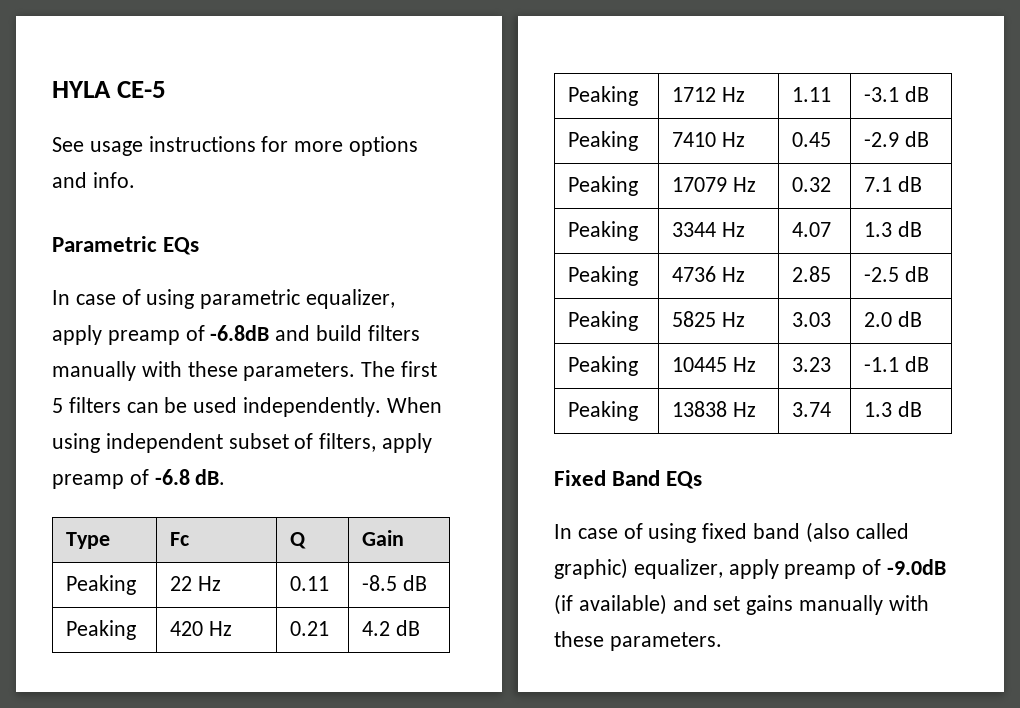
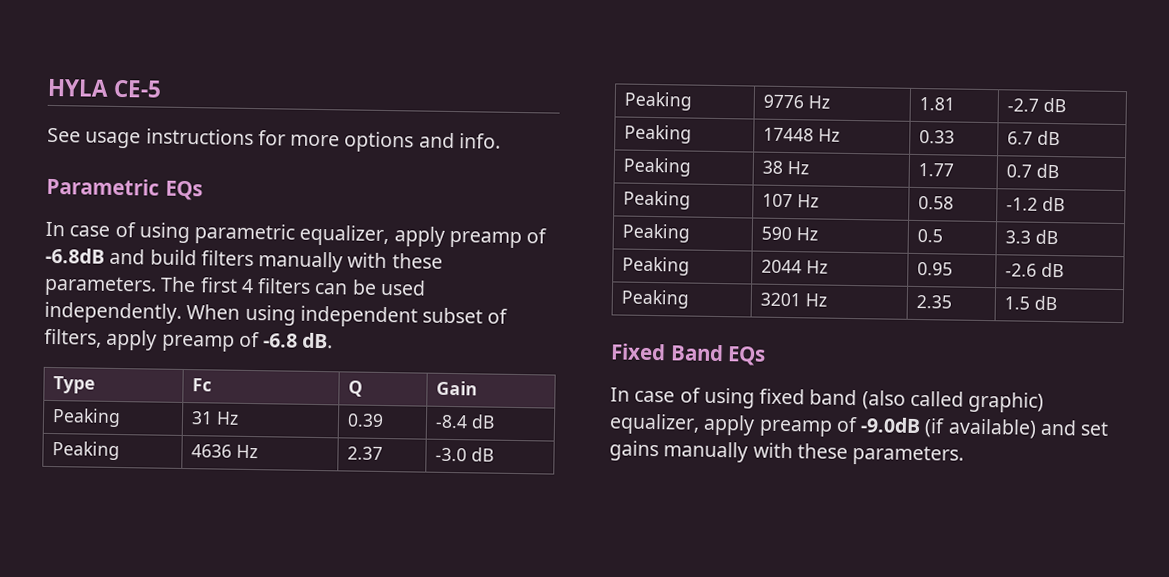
- The first 5 filters can be used independently.
+ The first 4 filters can be used independently.
- Peaking | 22 Hz | 0.11 | -8.5 dB
- Peaking | 420 Hz | 0.21 | 4.2 dB
- Peaking | 1712 Hz | 1.11 | -3.1 dB
- Peaking | 7410 Hz | 0.45 | -2.9 dB
- Peaking | 17079 Hz | 0.32 | 7.1 dB
- Peaking | 3344 Hz | 4.07 | 1.3 dB
- Peaking | 4736 Hz | 2.85 | -2.5 dB
- Peaking | 5825 Hz | 3.03 | 2.0 dB
- Peaking | 10445 Hz | 3.23 | -1.1 dB
- Peaking | 13838 Hz | 3.74 | 1.3 dB
+ Peaking | 31 Hz | 0.39 | -8.4 dB
+ Peaking | 4636 Hz | 2.37 | -3.0 dB
+ Peaking | 9776 Hz | 1.81 | -2.7 dB
+ Peaking | 17448 Hz | 0.33 | 6.7 dB
+ Peaking | 38 Hz | 1.77 | 0.7 dB
+ Peaking | 107 Hz | 0.58 | -1.2 dB
+ Peaking | 590 Hz | 0.5 | 3.3 dB
+ Peaking | 2044 Hz | 0.95 | -2.6 dB
+ Peaking | 3201 Hz | 2.35 | 1.5 dB

